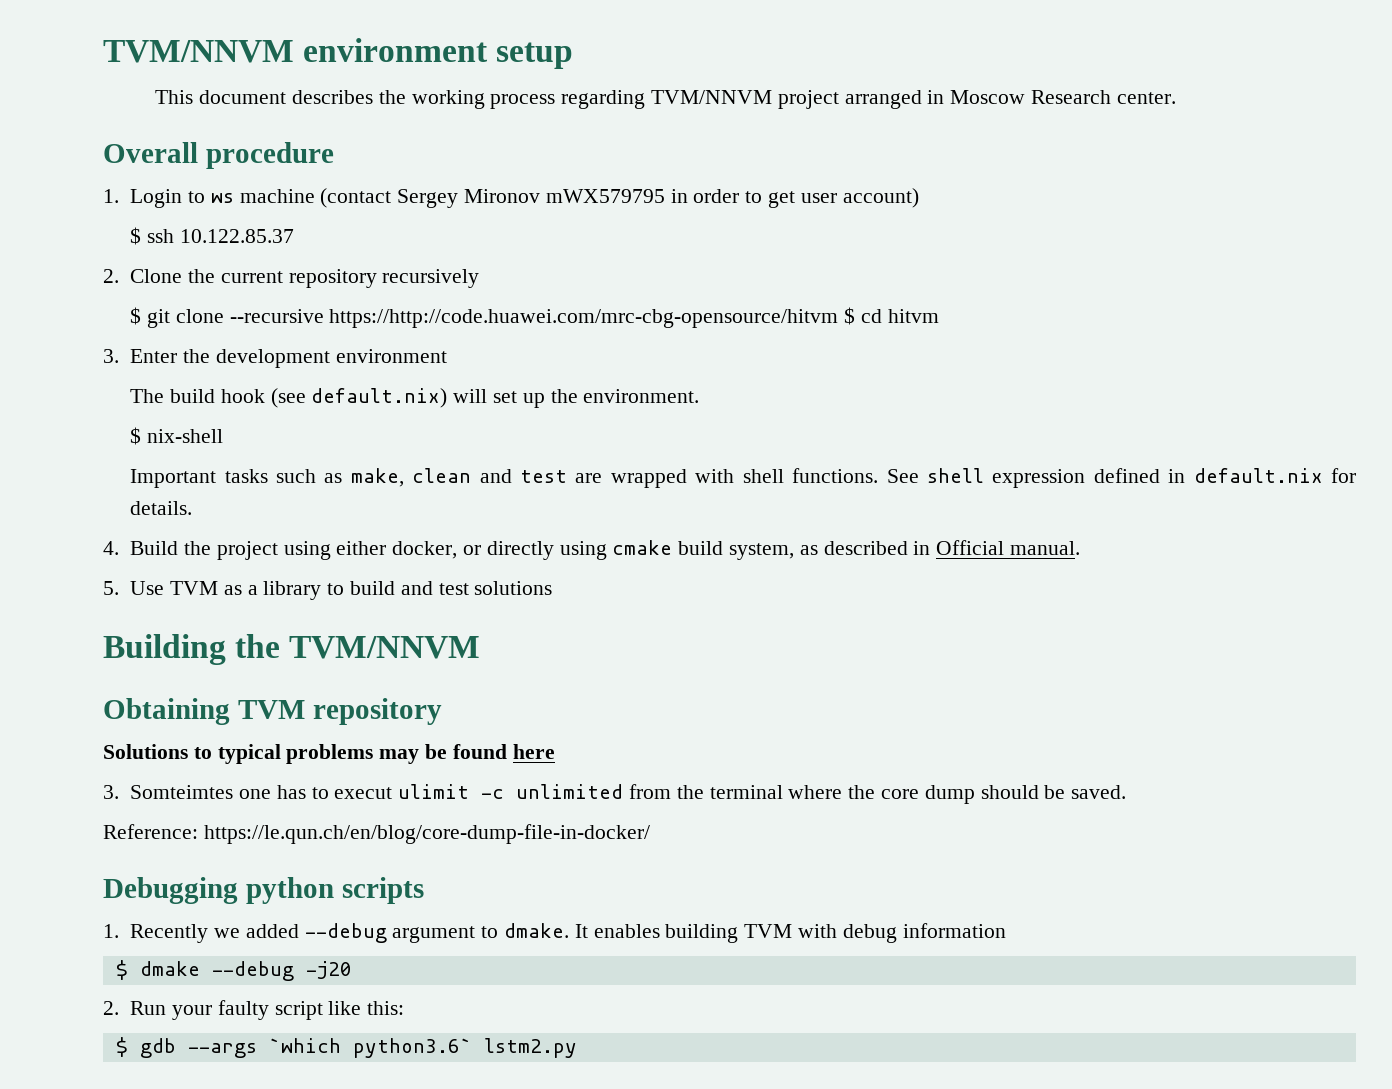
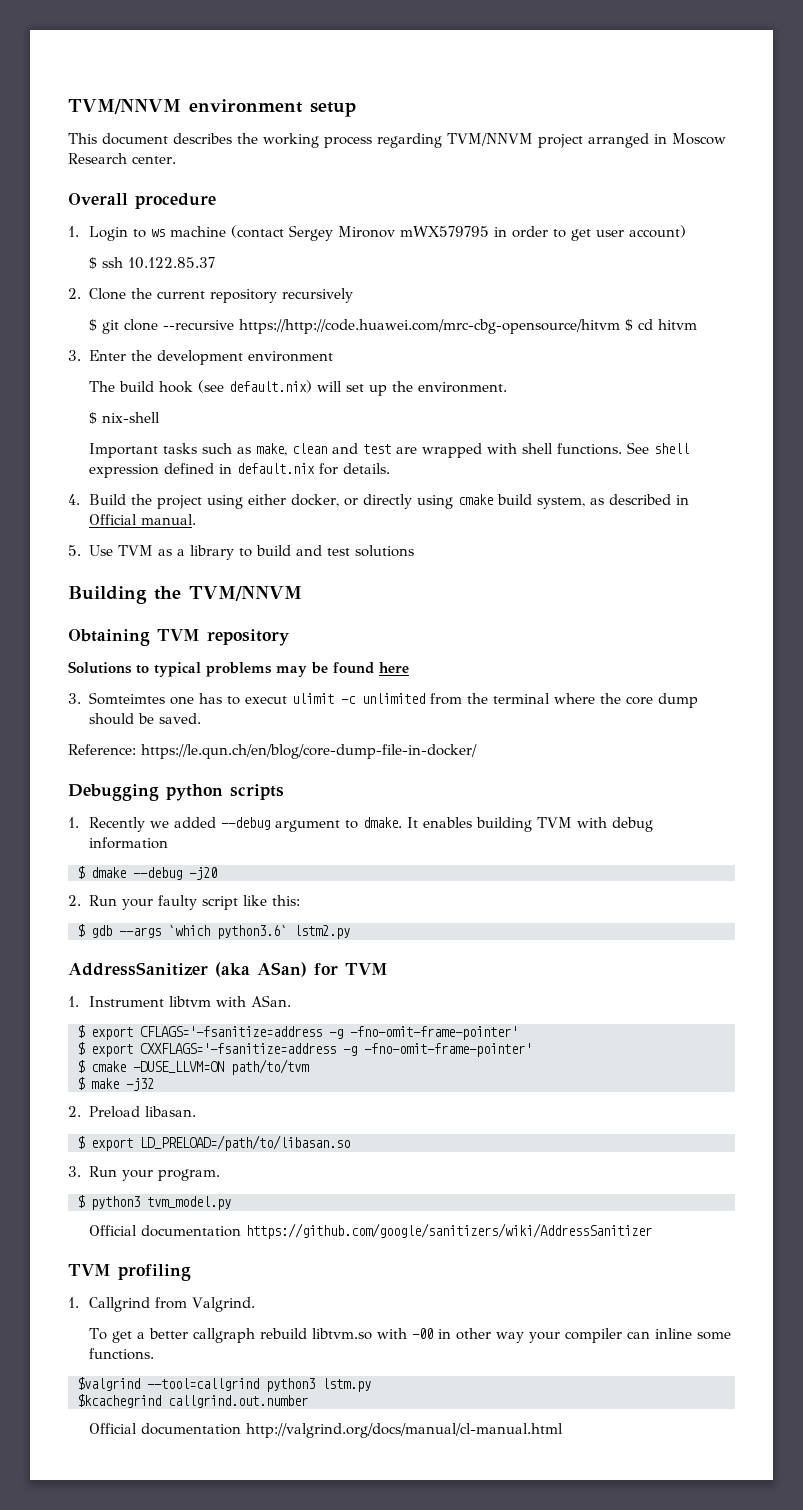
+ AddressSanitizer (aka ASan) for TVM
+ 1. Instrument libtvm with ASan.
+ $ export CFLAGS='-fsanitize=address -g -fno-omit-frame-pointer'
+ $ export CXXFLAGS='-fsanitize=address -g -fno-omit-frame-pointer'
+ $ cmake -DUSE_LLVM=ON path/to/tvm
+ $ make -j32
+ 2. Preload libasan.
+ $ export LD_PRELOAD=/path/to/libasan.so
+ 3. Run your program.
+ $ python3 tvm_model.py
+ Official documentation https://github.com/google/sanitizers/wiki/AddressSanitizer
+ TVM profiling
+ 1. Callgrind from Valgrind.
+ To get a better callgraph rebuild libtvm.so with -00 in other way your compiler can inline some functions.
+ $valgrind --tool=callgrind python3 lstm.py
+ $kcachegrind callgrind.out.number
+ Official documentation http://valgrind.org/docs/manual/cl-manual.html

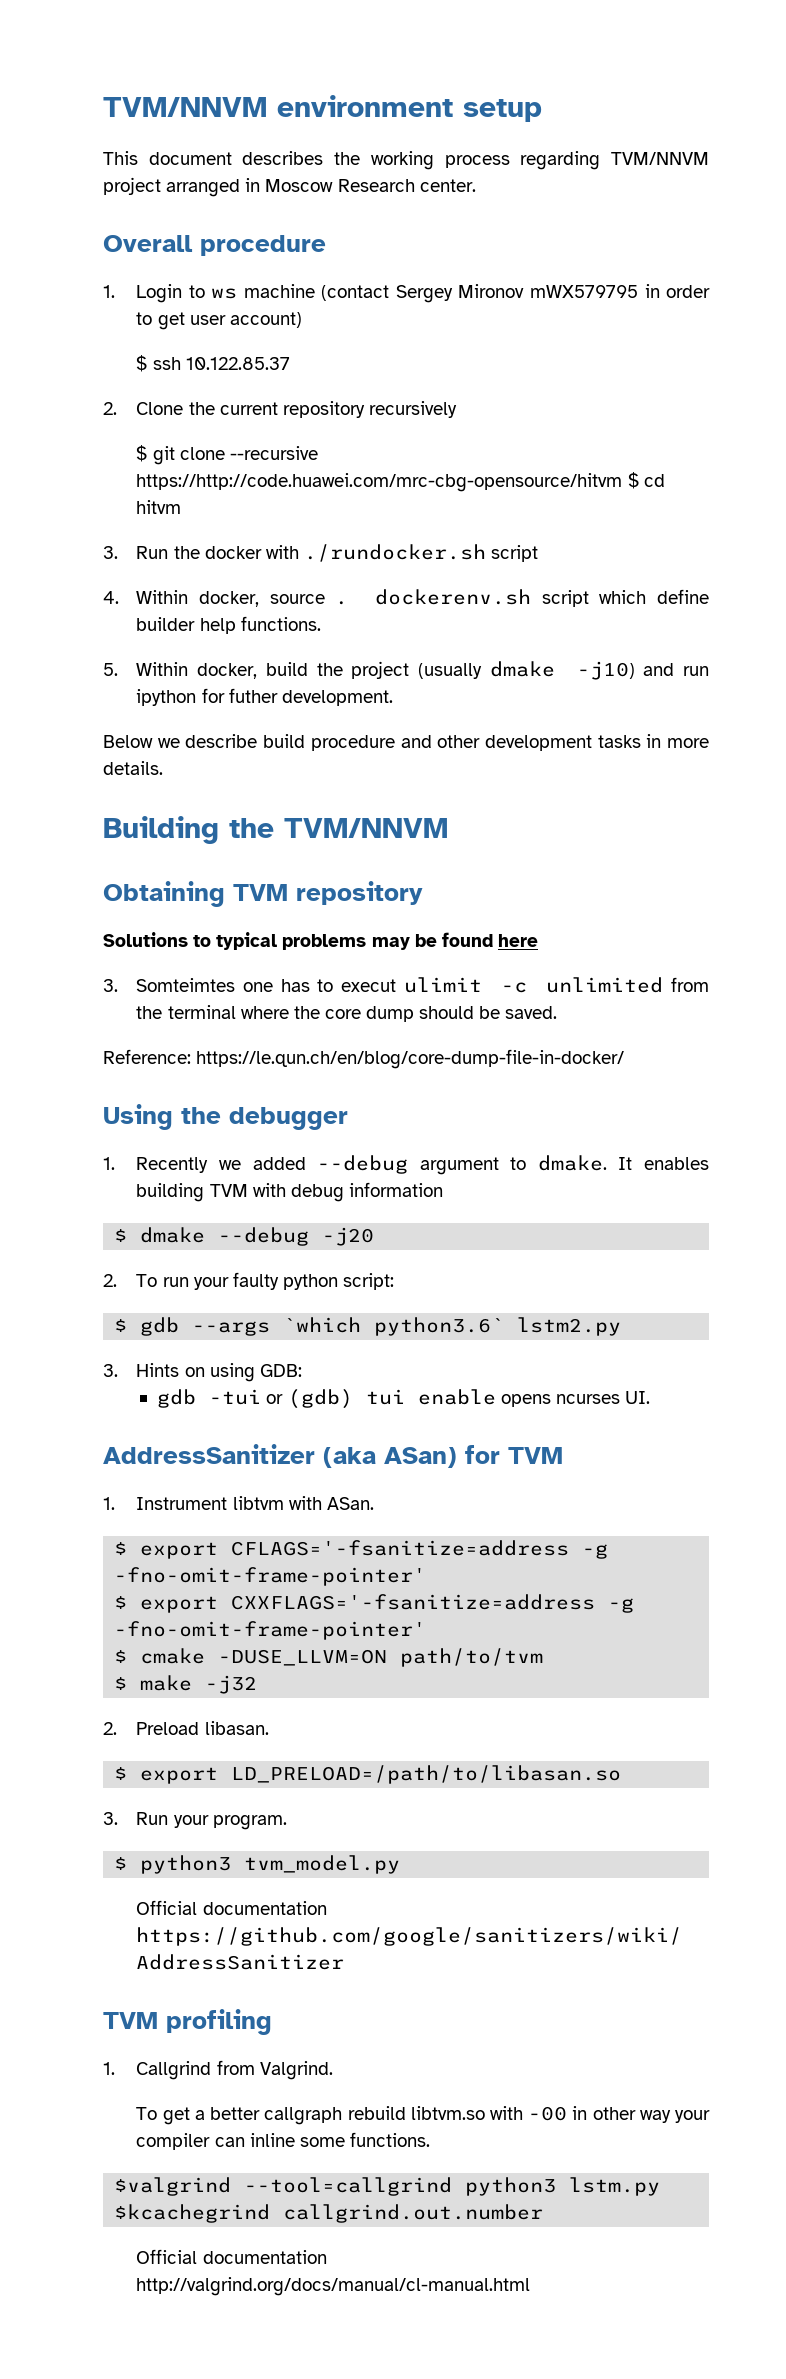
- 3. Enter the development environment
- The build hook (see default.nix) will set up the environment.
- $ nix-shell
- Important tasks such as make, clean and test are wrapped with shell functions. See shell expression defined in default.nix for details.
- 4. Build the project using either docker, or directly using cmake build system, as described in Official manual.
- 5. Use TVM as a library to build and test solutions
+ 3. Run the docker with ./rundocker.sh script
+ 4. Within docker, source . dockerenv.sh script which define builder help functions.
+ 5. Within docker, build the project (usually dmake -j10) and run ipython for futher development.
+ Below we describe build procedure and other development tasks in more details.
- Debugging python scripts
+ Using the debugger
- 2. Run your faulty script like this:
+ 2. To run your faulty python script:
+ 3. Hints on using GDB:
+ gdb -tui or (gdb) tui enable opens ncurses UI.

